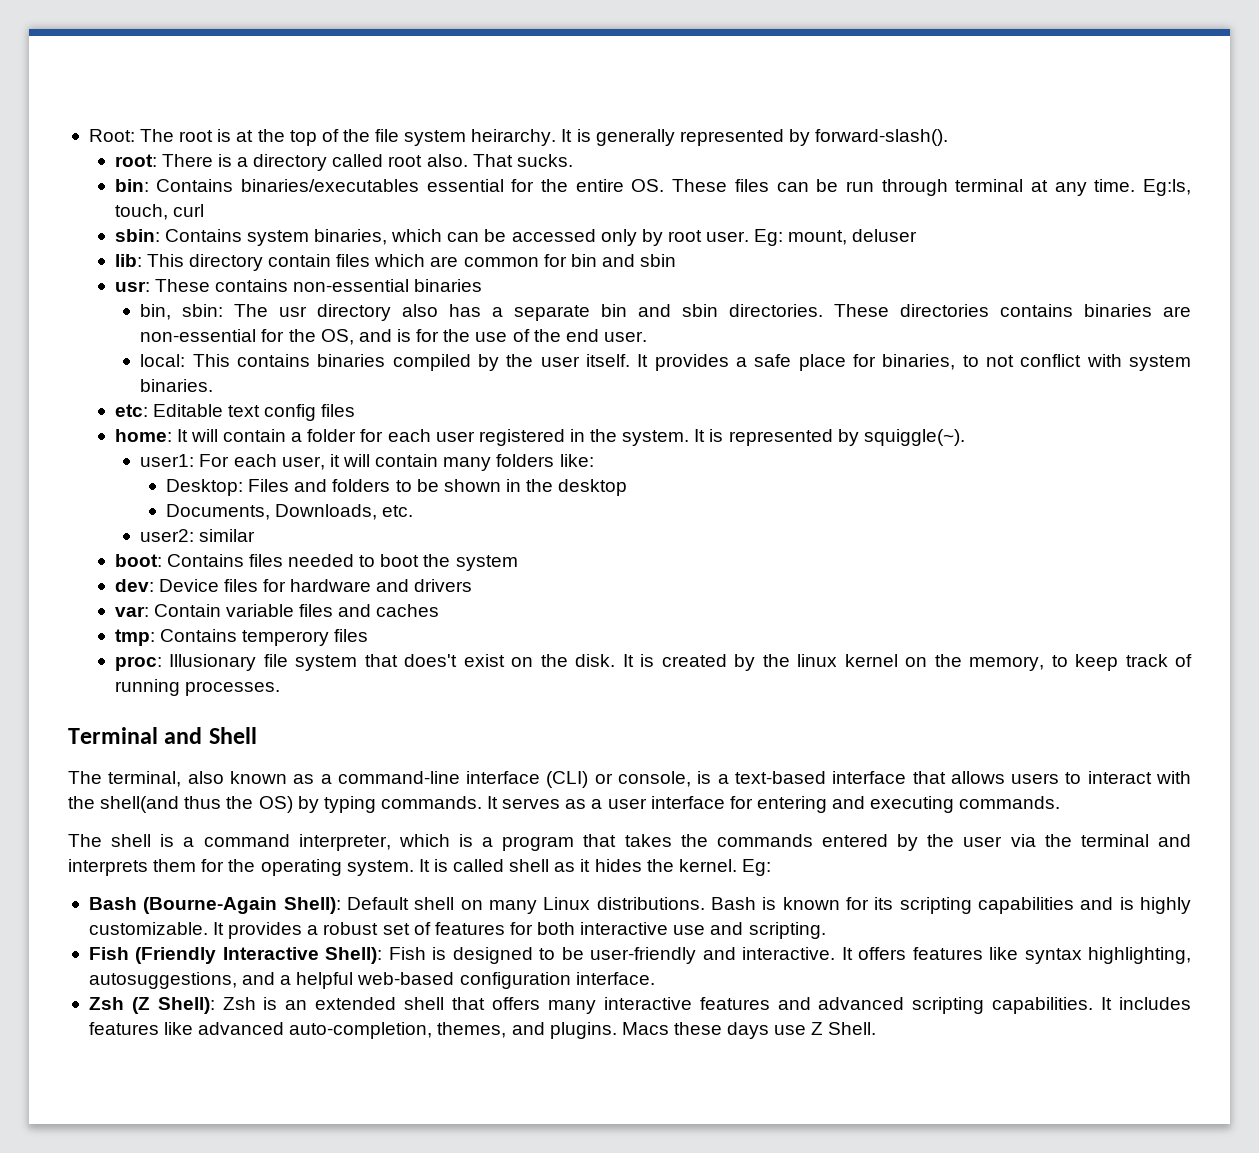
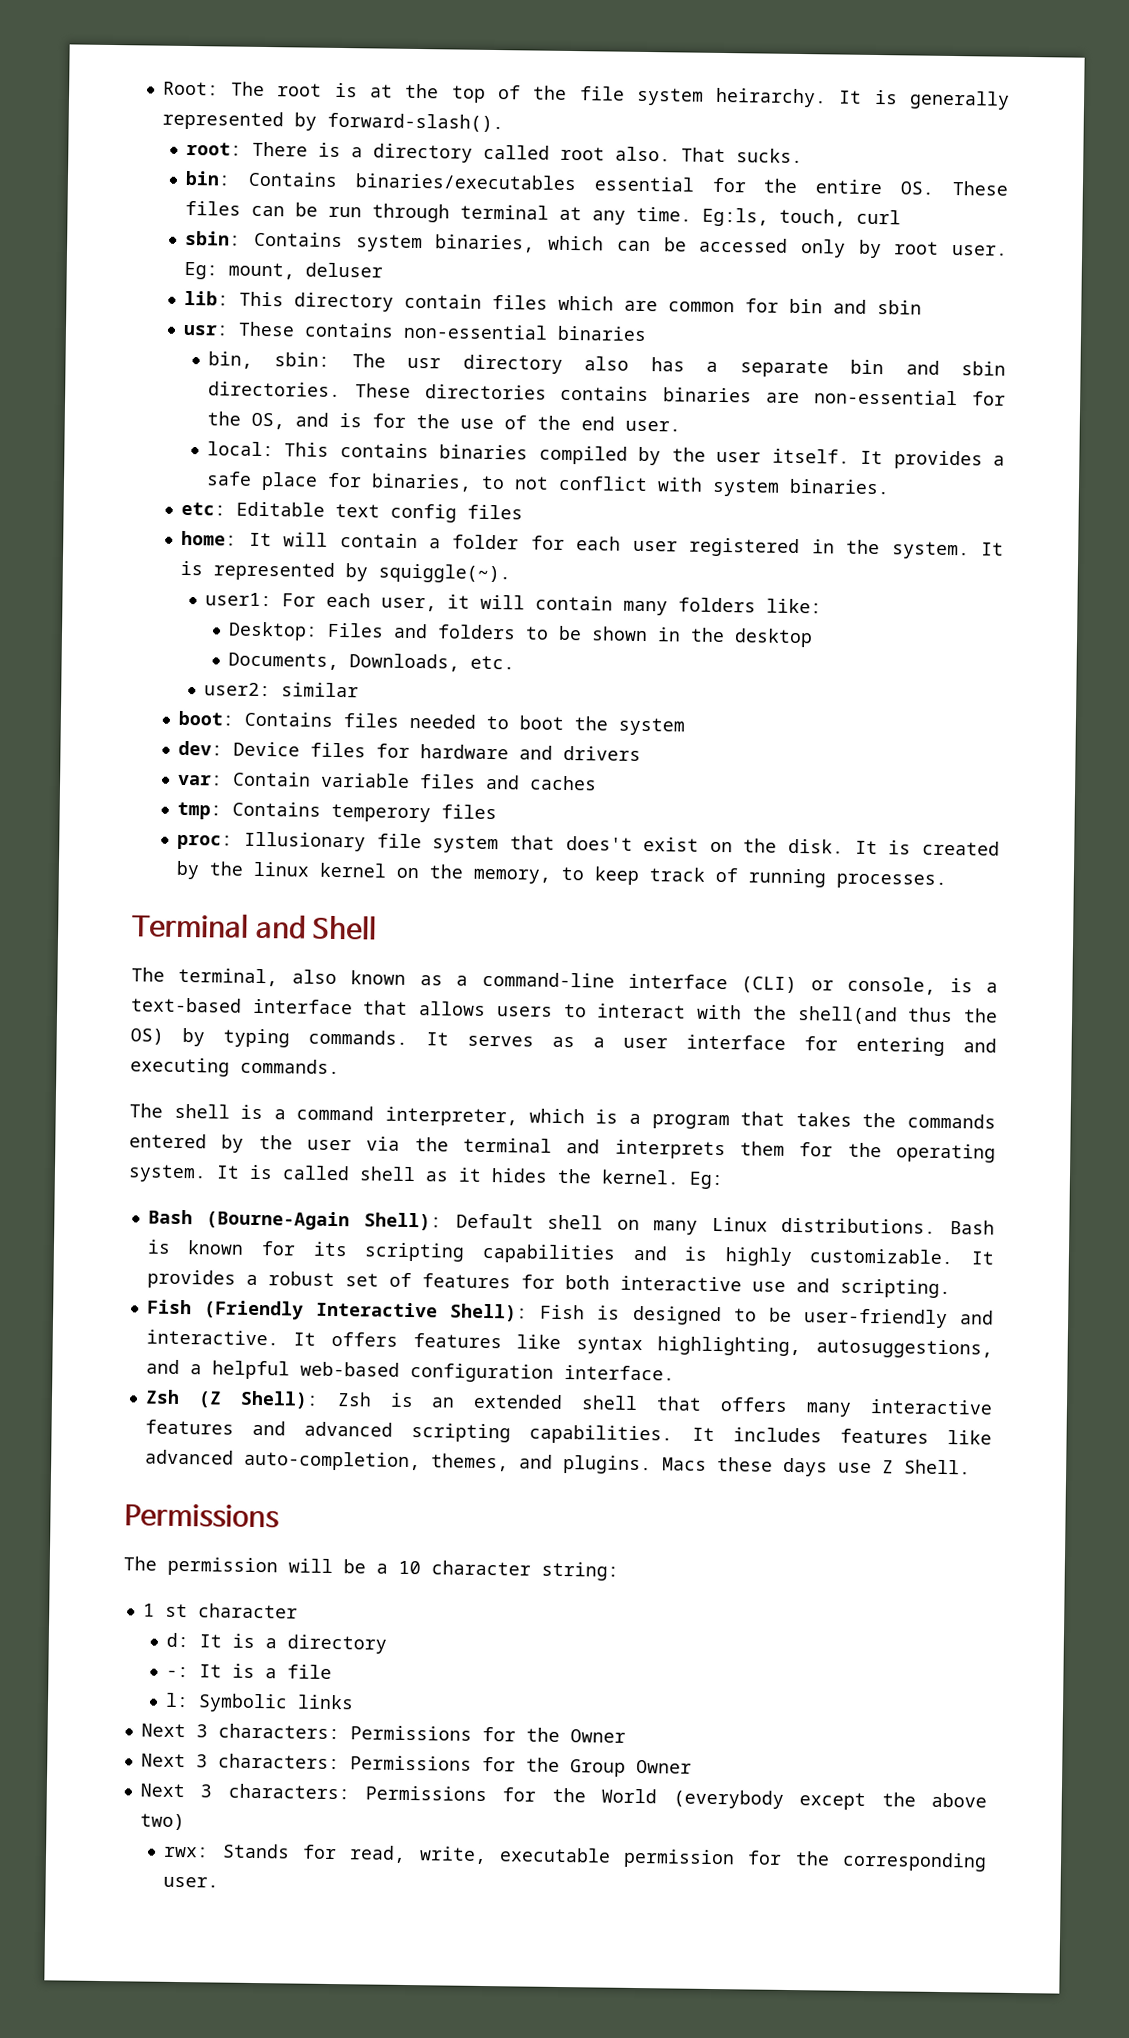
  Macs these days use Z Shell.
+ Permissions
+ The permission will be a 10 character string:
+ 1 st character
+ d: It is a directory
+ -: It is a file
+ l: Symbolic links
+ Next 3 characters: Permissions for the Owner
+ Next 3 characters: Permissions for the Group Owner
+ Next 3 characters: Permissions for the World (everybody except the above two)
+ rwx: Stands for read, write, executable permission for the corresponding user.

